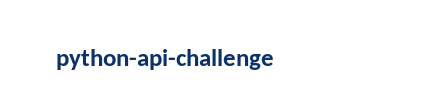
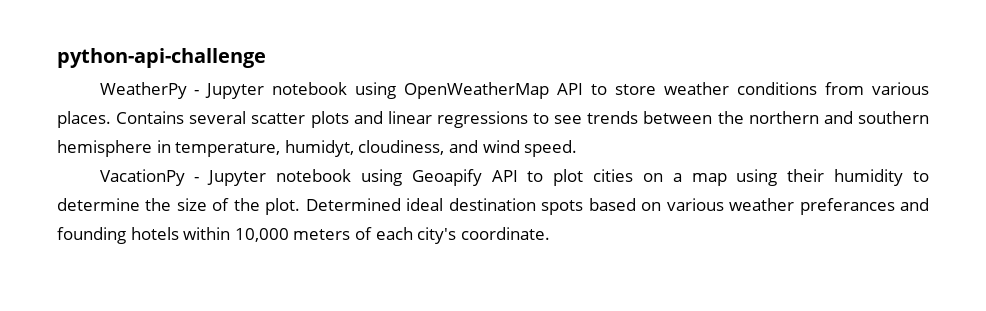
+ WeatherPy - Jupyter notebook using OpenWeatherMap API to store weather conditions from various places. Contains several scatter plots and linear regressions to see trends between the northern and southern hemisphere in temperature, humidyt, cloudiness, and wind speed.
+ VacationPy - Jupyter notebook using Geoapify API to plot cities on a map using their humidity to determine the size of the plot. Determined ideal destination spots based on various weather preferances and founding hotels within 10,000 meters of each city's coordinate.

